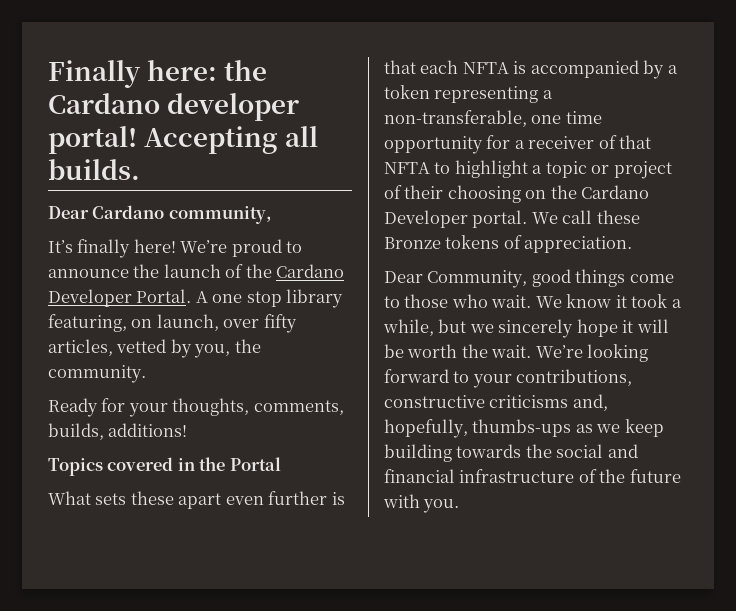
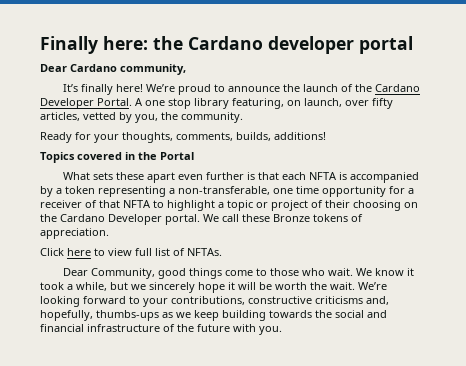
- Finally here: the Cardano developer portal! Accepting all builds.
+ Finally here: the Cardano developer portal
+ Click here to view full list of NFTAs.

